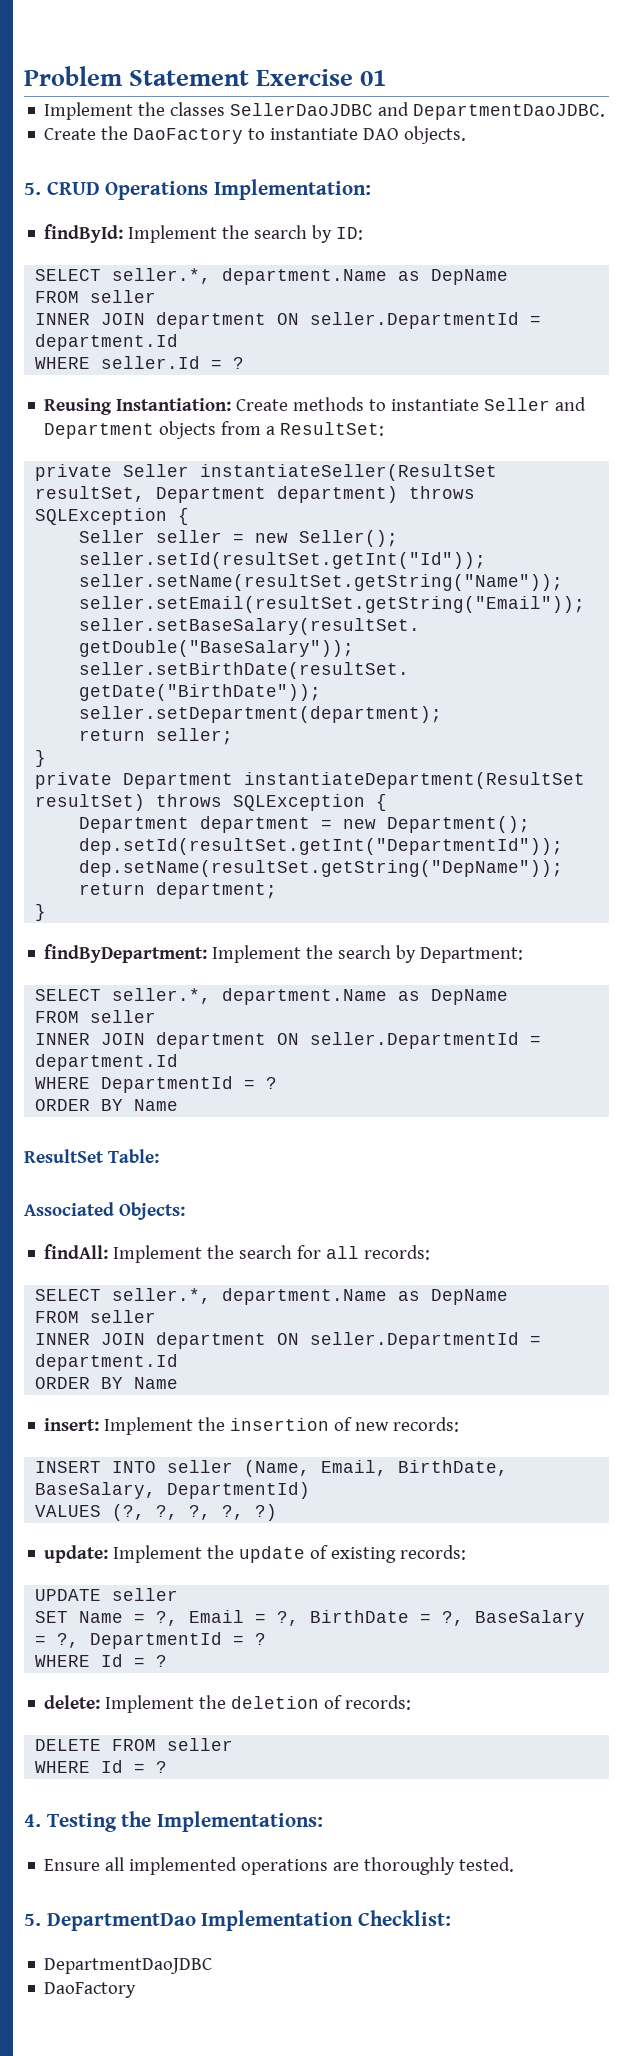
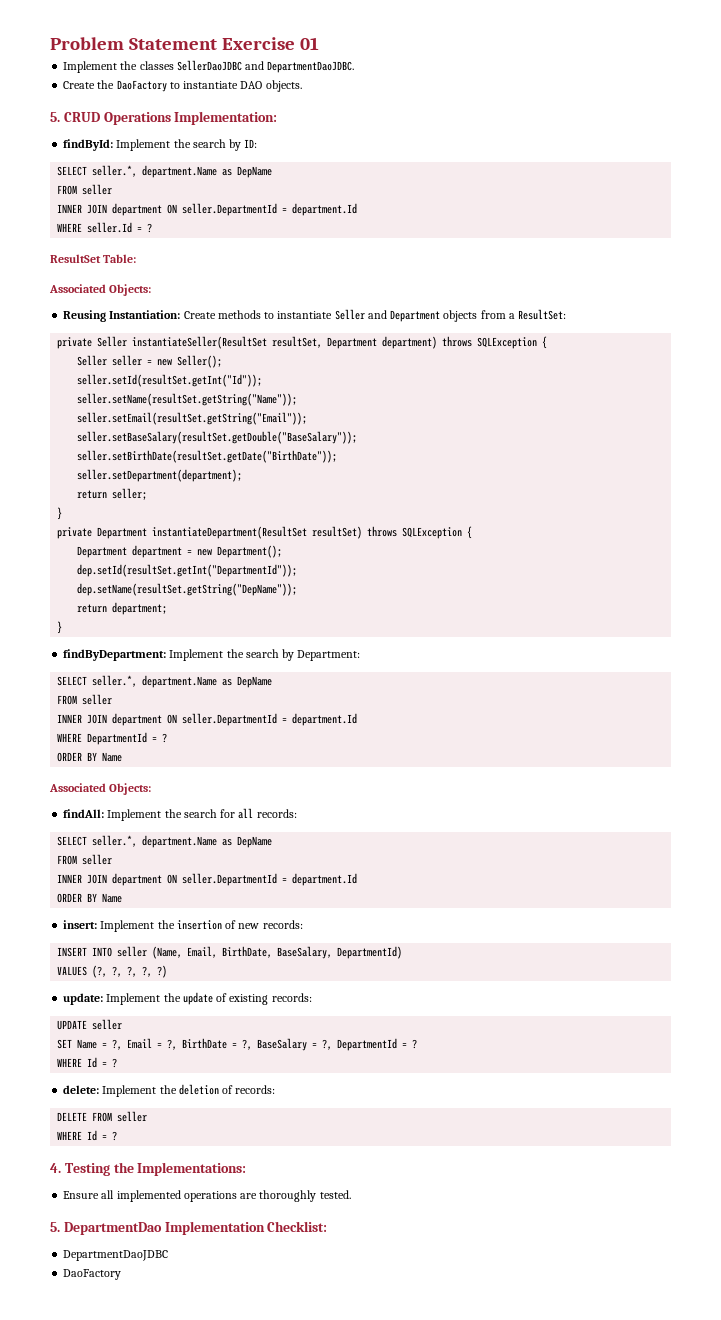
+ ResultSet Table:
+ Associated Objects:
- ResultSet Table:

